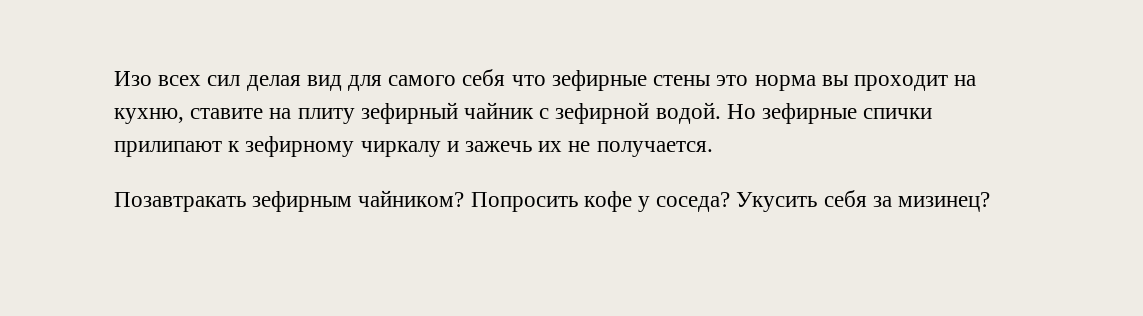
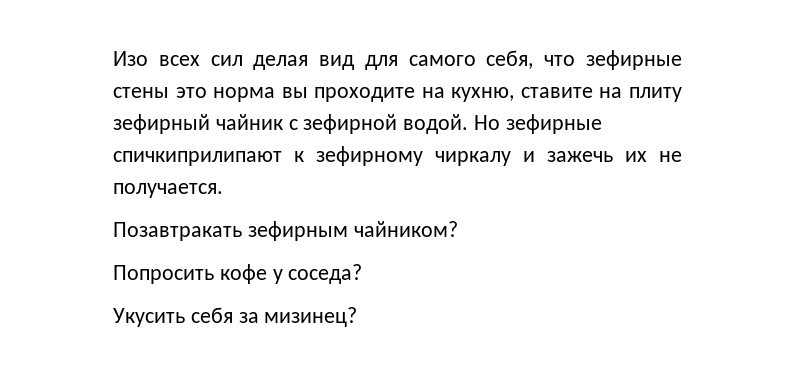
- Изо всех сил делая вид для самого себя что зефирные стены это норма вы проходит на кухню, ставите на плиту зефирный чайник с зефирной водой.
+ Изо всех сил делая вид для самого себя, что зефирные стены это норма вы проходите на кухню, ставите на плиту зефирный чайник с зефирной водой.
- Но зефирные спички прилипают к зефирному чиркалу и зажечь их не получается.
+ Но зефирные спичкиприлипают к зефирному чиркалу и зажечь их не получается.
- Позавтракать зефирным чайником? Попросить кофе у соседа? Укусить себя за мизинец?
+ Позавтракать зефирным чайником?
+ Попросить кофе у соседа?
+ Укусить себя за мизинец?

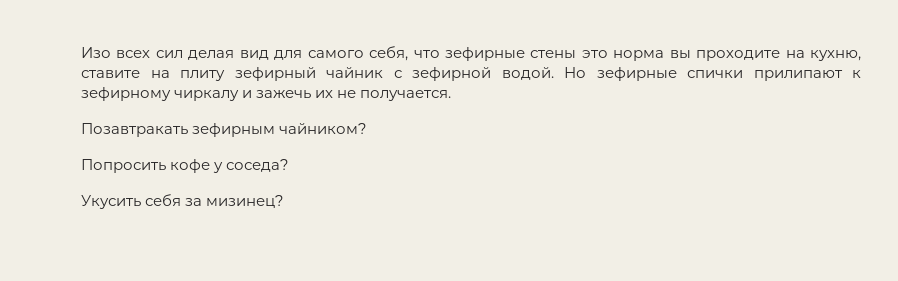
- Но зефирные спичкиприлипают к зефирному чиркалу и зажечь их не получается.
+ Но зефирные спички прилипают к зефирному чиркалу и зажечь их не получается.

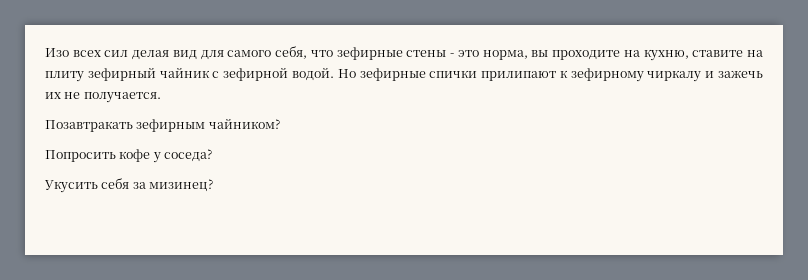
- Изо всех сил делая вид для самого себя, что зефирные стены это норма вы проходите на кухню, ставите на плиту зефирный чайник с зефирной водой.
+ Изо всех сил делая вид для самого себя, что зефирные стены - это норма, вы проходите на кухню, ставите на плиту зефирный чайник с зефирной водой.

